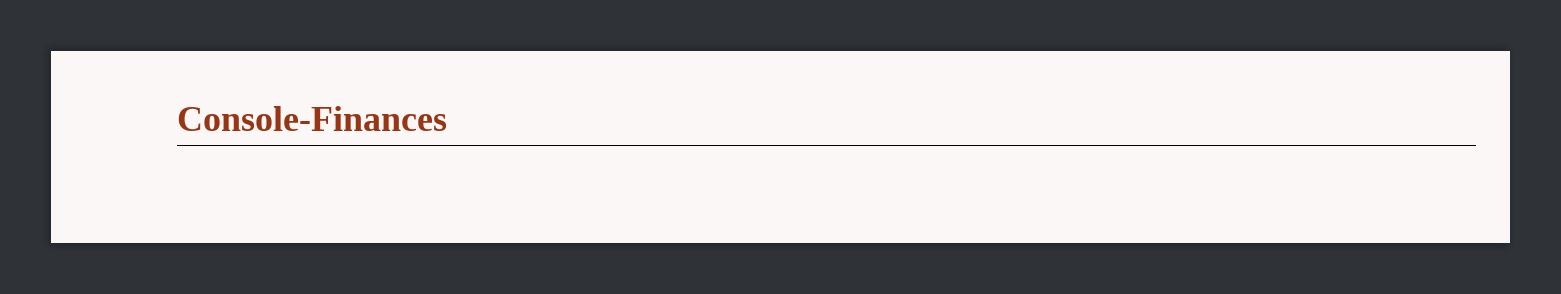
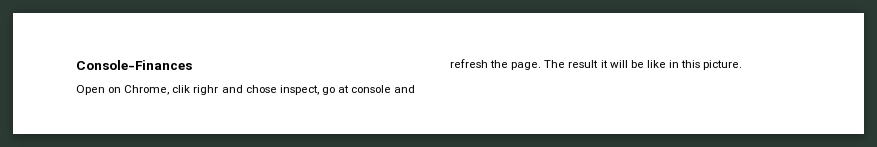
+ Open on Chrome, clik righr and chose inspect, go at console and refresh the page. The result it will be like in this picture.

